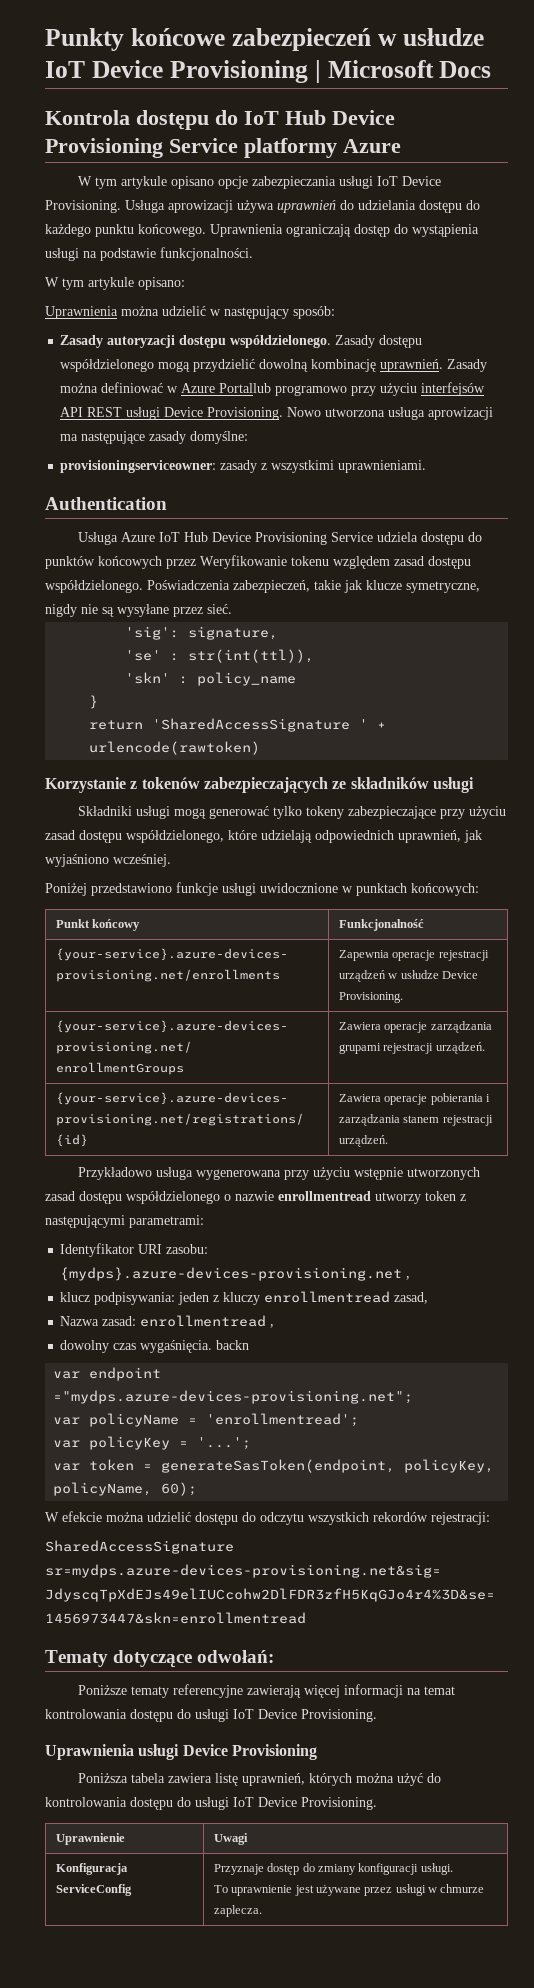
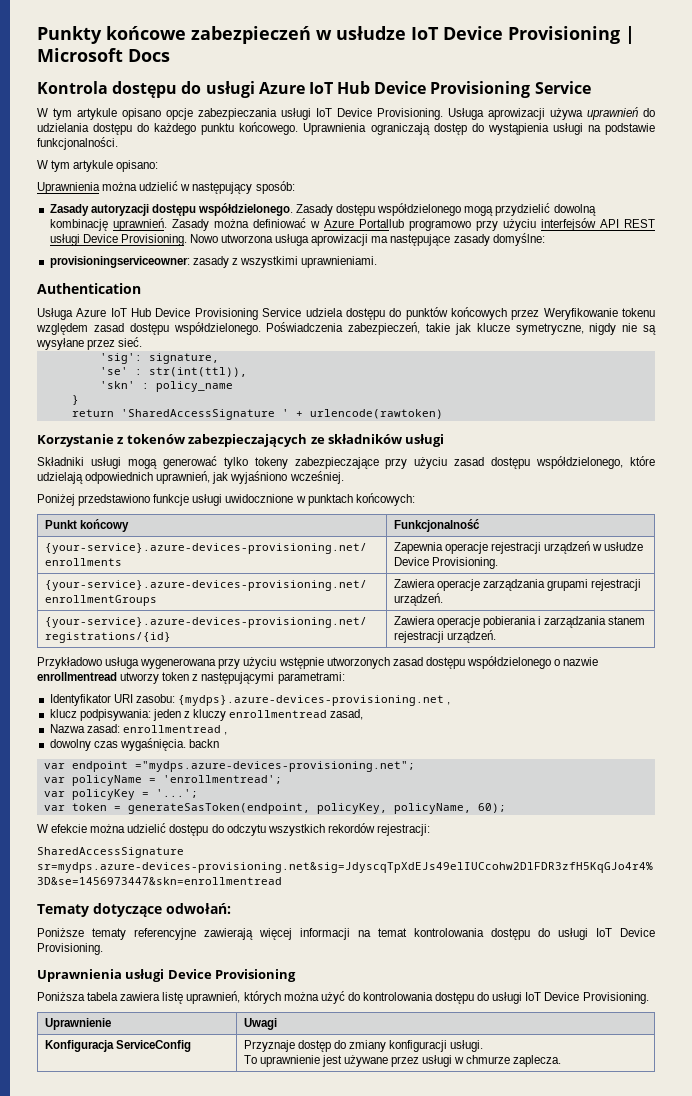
- Kontrola dostępu do IoT Hub Device Provisioning Service platformy Azure
+ Kontrola dostępu do usługi Azure IoT Hub Device Provisioning Service

